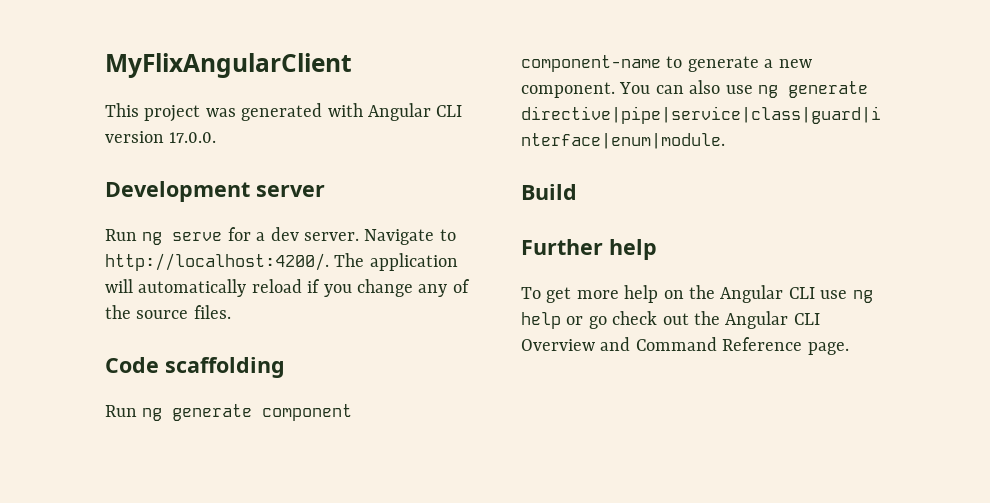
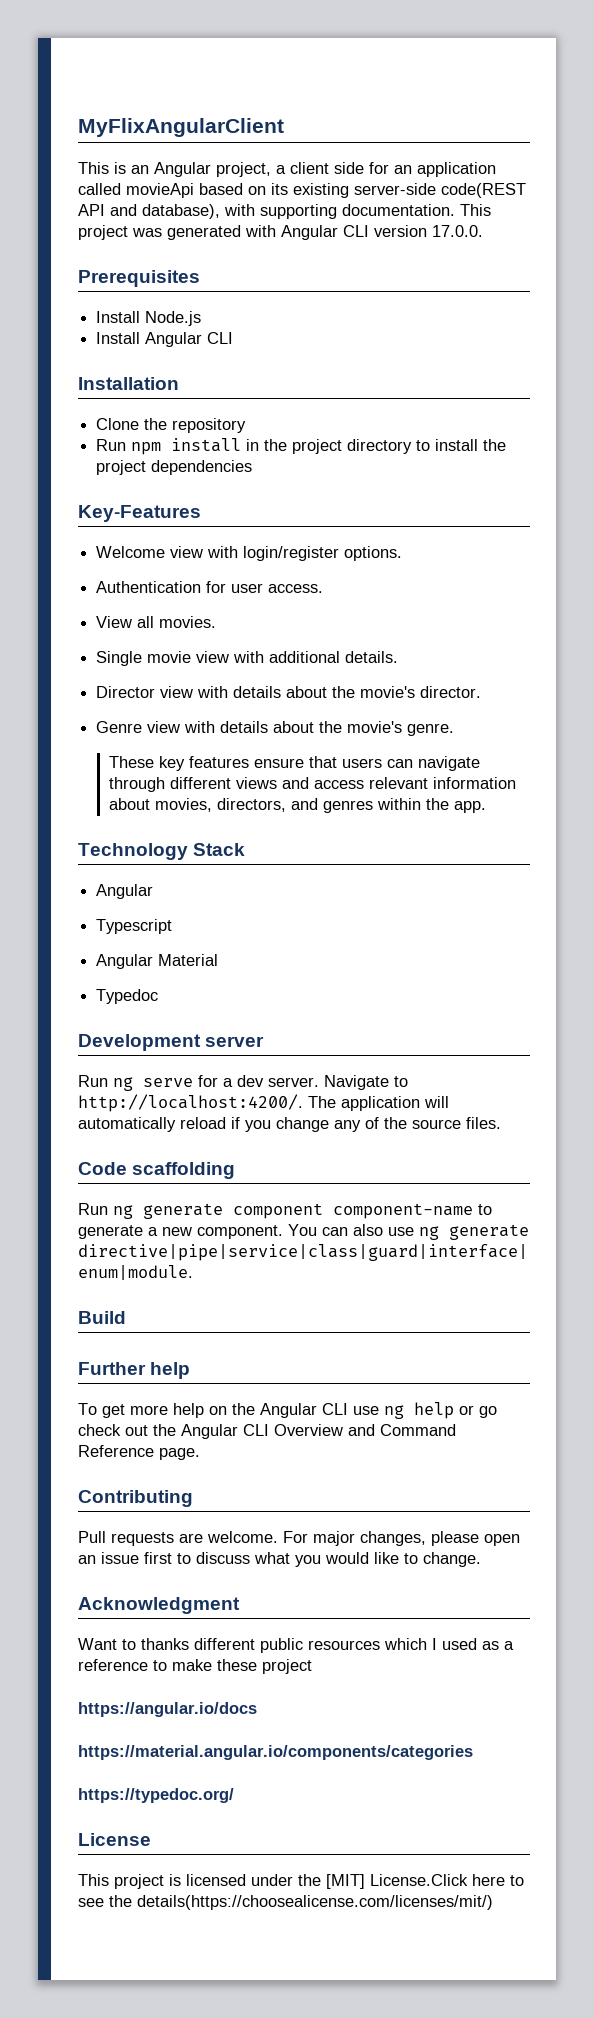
- This project was generated with Angular CLI version 17.0.0.
+ This is an Angular project, a client side for an application called movieApi based on its existing server-side code(REST API and database), with supporting documentation. This project was generated with Angular CLI version 17.0.0.
+ Prerequisites
+ Install Node.js
+ Install Angular CLI
+ Installation
+ Clone the repository
+ Run npm install in the project directory to install the project dependencies
+ Key-Features
+ Welcome view with login/register options.
+ Authentication for user access.
+ View all movies.
+ Single movie view with additional details.
+ Director view with details about the movie's director.
+ Genre view with details about the movie's genre.
+ These key features ensure that users can navigate through different views and access relevant information about movies, directors, and genres within the app.
+ Technology Stack
+ Angular
+ Typescript
+ Angular Material
+ Typedoc
+ Contributing
+ Pull requests are welcome. For major changes, please open an issue first to discuss what you would like to change.
+ Acknowledgment
+ Want to thanks different public resources which I used as a reference to make these project
+ https://angular.io/docs
+ https://material.angular.io/components/categories
+ https://typedoc.org/
+ License
+ This project is licensed under the [MIT] License.Click here to see the details(https://choosealicense.com/licenses/mit/)

